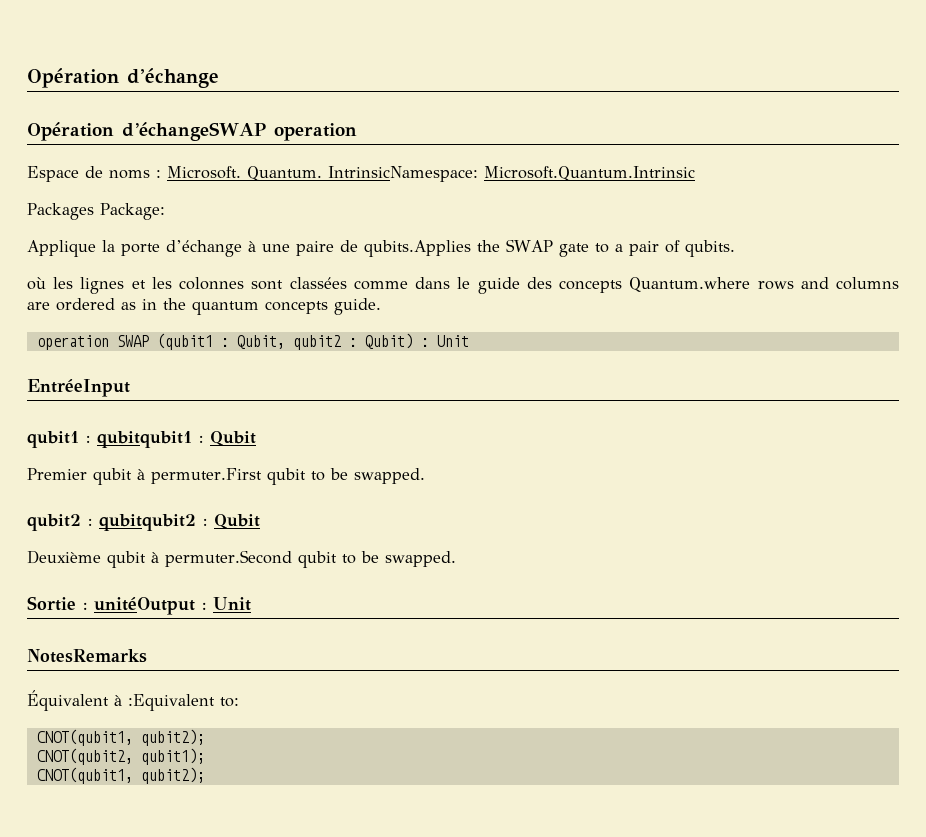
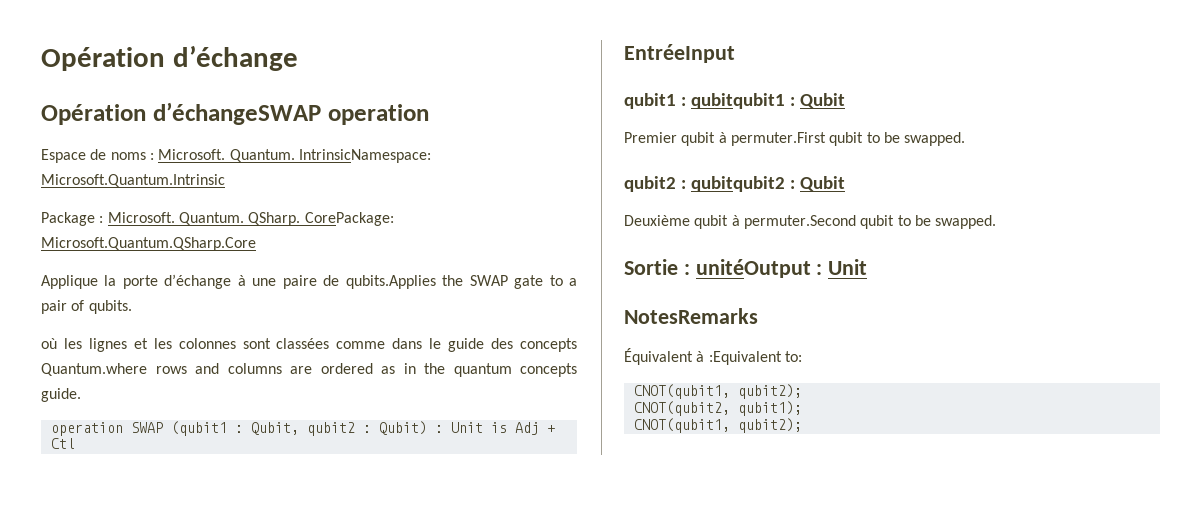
- Packages Package:
+ Package : Microsoft. Quantum. QSharp. CorePackage: Microsoft.Quantum.QSharp.Core
- operation SWAP (qubit1 : Qubit, qubit2 : Qubit) : Unit
+ operation SWAP (qubit1 : Qubit, qubit2 : Qubit) : Unit is Adj + Ctl

